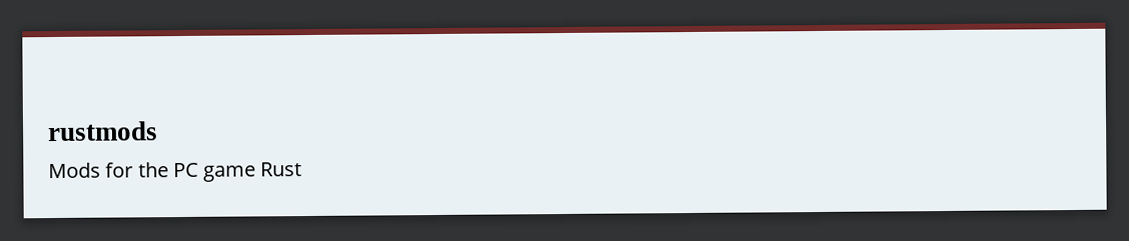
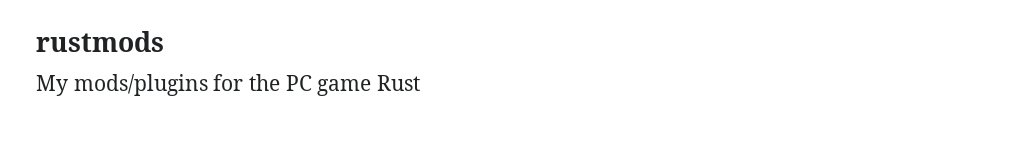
- Mods for the PC game Rust
+ My mods/plugins for the PC game Rust

